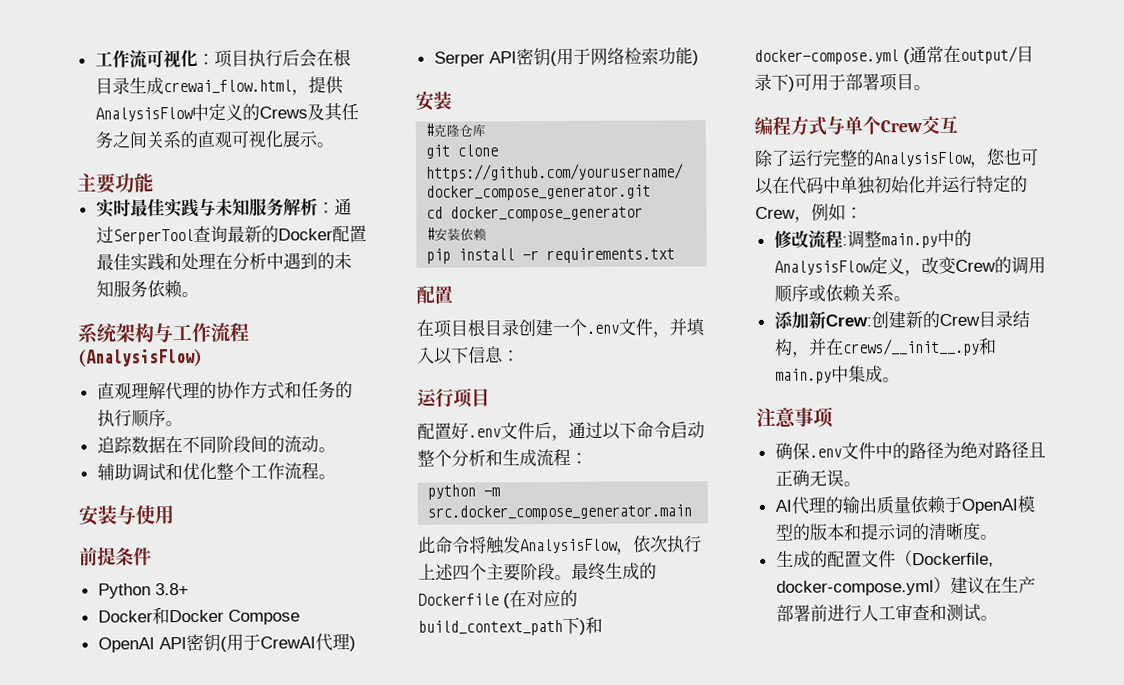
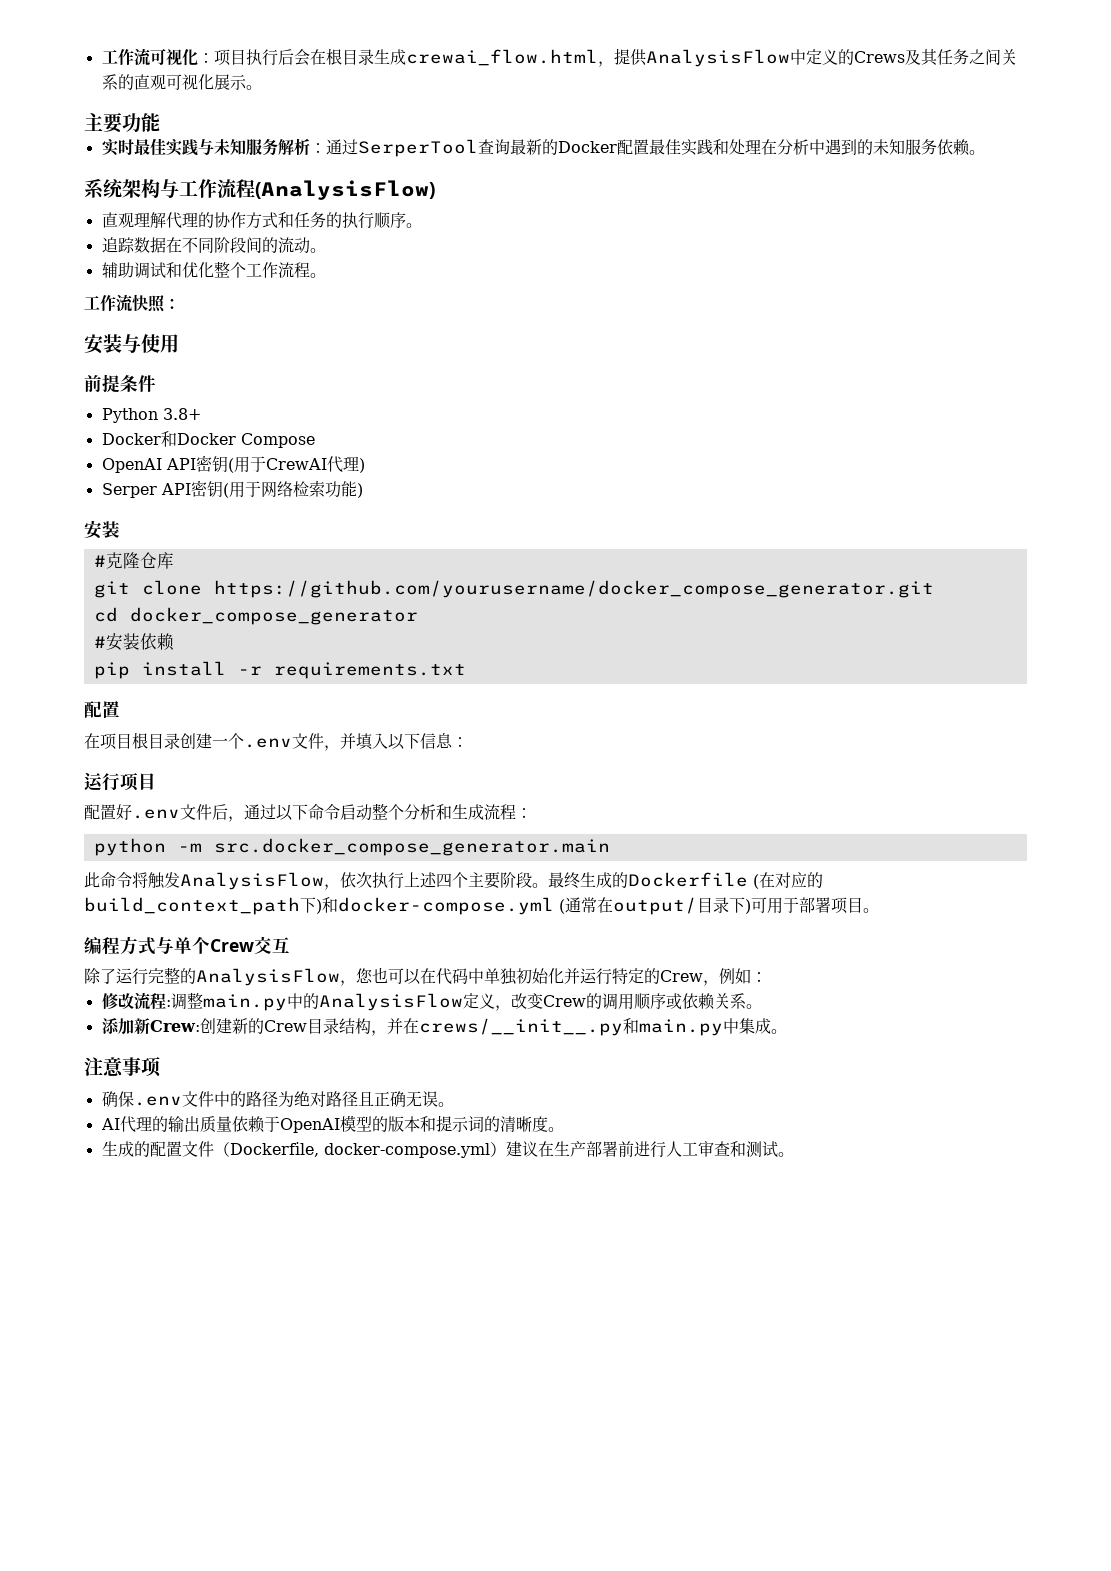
+ 工作流快照：

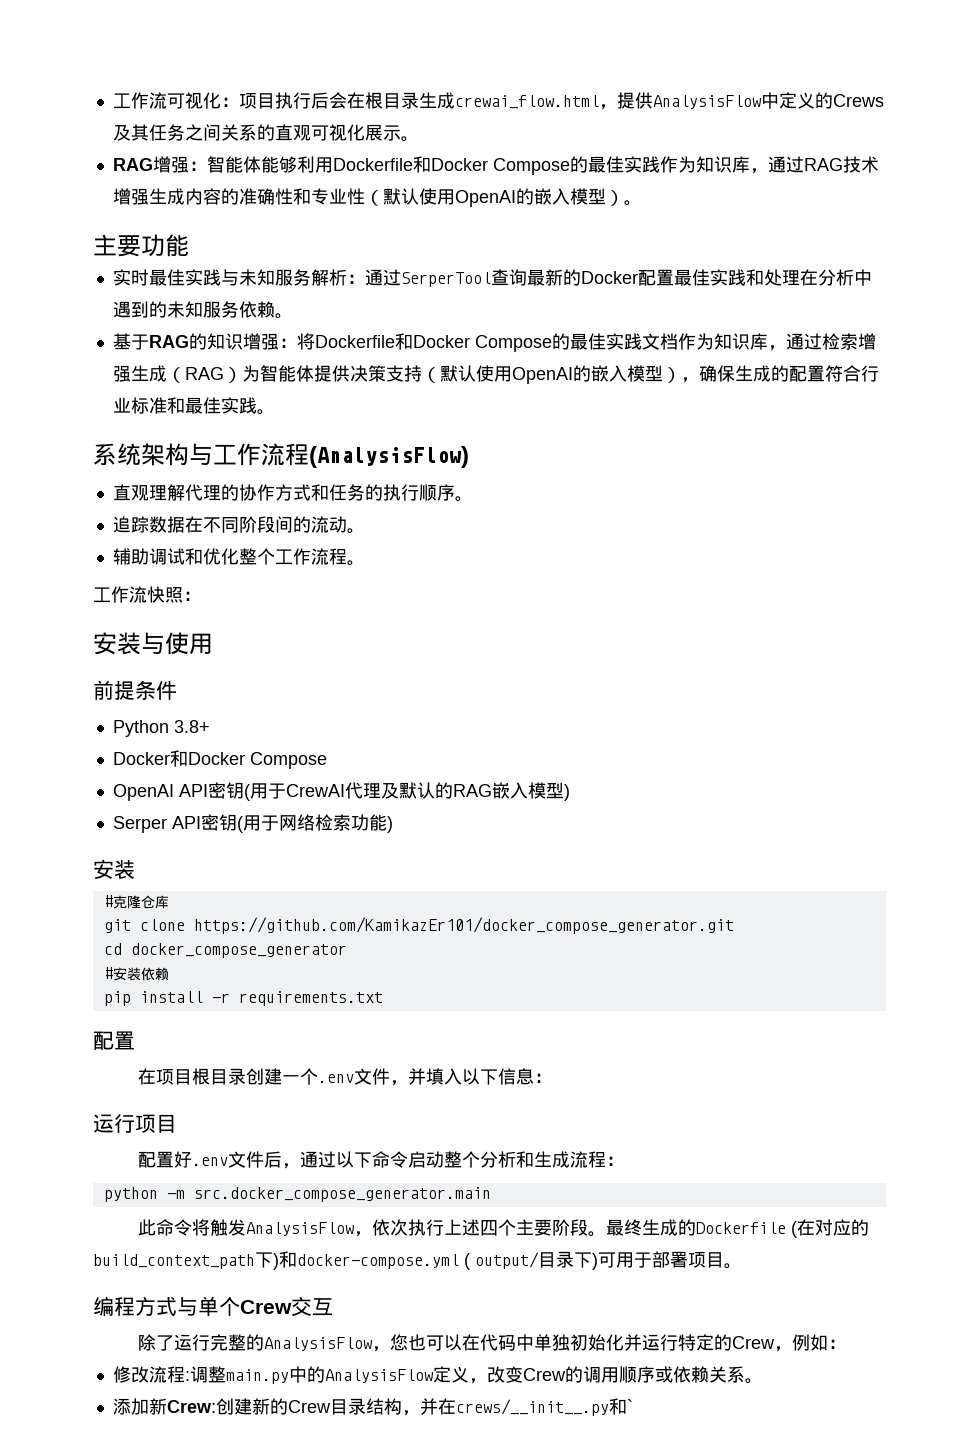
+ RAG增强：智能体能够利用Dockerfile和Docker Compose的最佳实践作为知识库，通过RAG技术增强生成内容的准确性和专业性（默认使用OpenAI的嵌入模型）。
+ 基于RAG的知识增强：将Dockerfile和Docker Compose的最佳实践文档作为知识库，通过检索增强生成（RAG）为智能体提供决策支持（默认使用OpenAI的嵌入模型），确保生成的配置符合行业标准和最佳实践。
- OpenAI API密钥(用于CrewAI代理)
+ OpenAI API密钥(用于CrewAI代理及默认的RAG嵌入模型)
- git clone https://github.com/yourusername/docker_compose_generator.git
+ git clone https://github.com/KamikazEr101/docker_compose_generator.git
- 最终生成的Dockerfile (在对应的build_context_path下)和docker-compose.yml (通常在output/目录下)可用于部署项目。
+ 最终生成的Dockerfile (在对应的build_context_path下)和docker-compose.yml ( output/目录下)可用于部署项目。
- 添加新Crew:创建新的Crew目录结构，并在crews/__init__.py和main.py中集成。
- 注意事项
- 确保.env文件中的路径为绝对路径且正确无误。
- AI代理的输出质量依赖于OpenAI模型的版本和提示词的清晰度。
- 生成的配置文件（Dockerfile, docker-compose.yml）建议在生产部署前进行人工审查和测试。
+ 添加新Crew:创建新的Crew目录结构，并在crews/__init__.py和`

